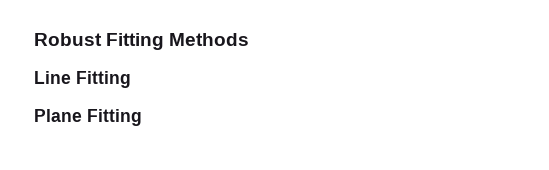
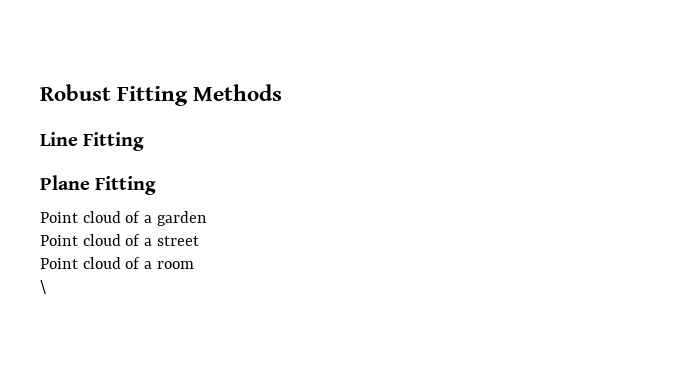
+ Point cloud of a garden
+ Point cloud of a street
+ Point cloud of a room
+ \

